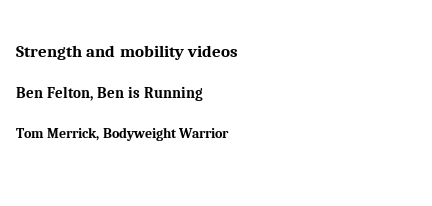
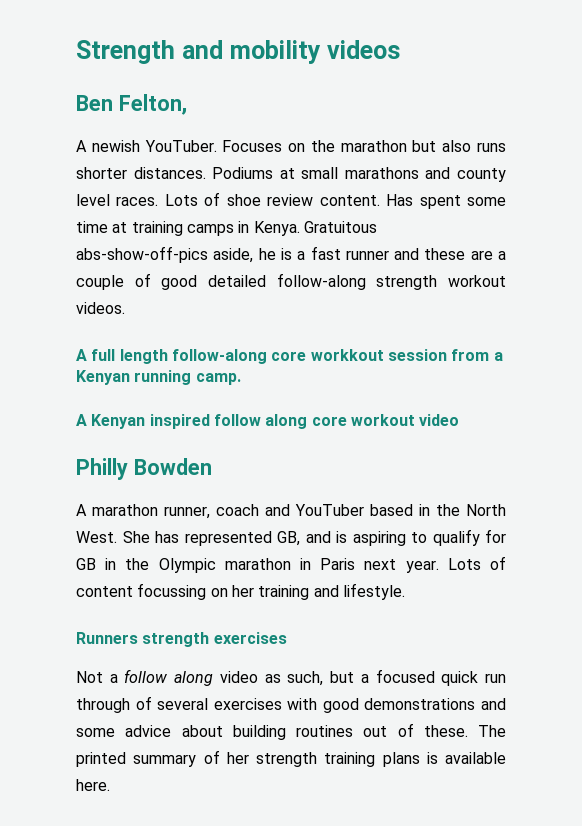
- Ben Felton, Ben is Running
- Tom Merrick, Bodyweight Warrior
+ Ben Felton,
+ A newish YouTuber. Focuses on the marathon but also runs shorter distances. Podiums at small marathons and county level races. Lots of shoe review content. Has spent some time at training camps in Kenya. Gratuitous abs-show-off-pics aside, he is a fast runner and these are a couple of good detailed follow-along strength workout videos.
+ A full length follow-along core workkout session from a Kenyan running camp.
+ A Kenyan inspired follow along core workout video
+ Philly Bowden
+ A marathon runner, coach and YouTuber based in the North West. She has represented GB, and is aspiring to qualify for GB in the Olympic marathon in Paris next year. Lots of content focussing on her training and lifestyle.
+ Runners strength exercises
+ Not a follow along video as such, but a focused quick run through of several exercises with good demonstrations and some advice about building routines out of these. The printed summary of her strength training plans is available here.

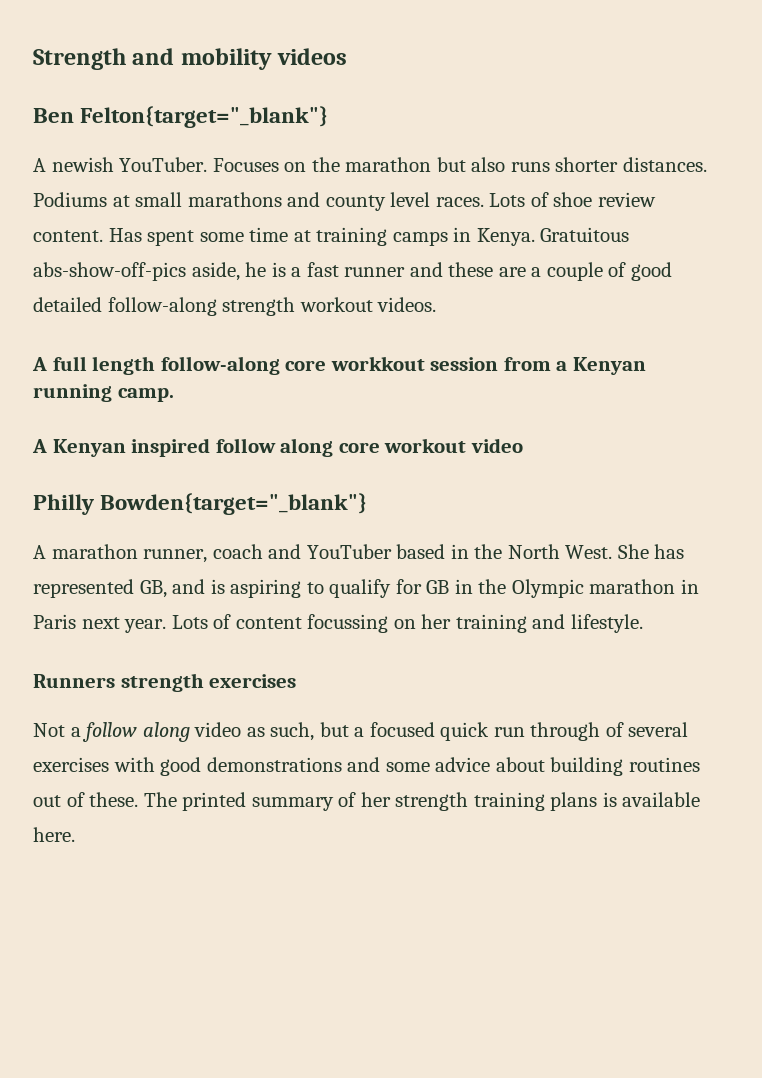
- Ben Felton,
+ Ben Felton{target="_blank"}
- Philly Bowden
+ Philly Bowden{target="_blank"}

